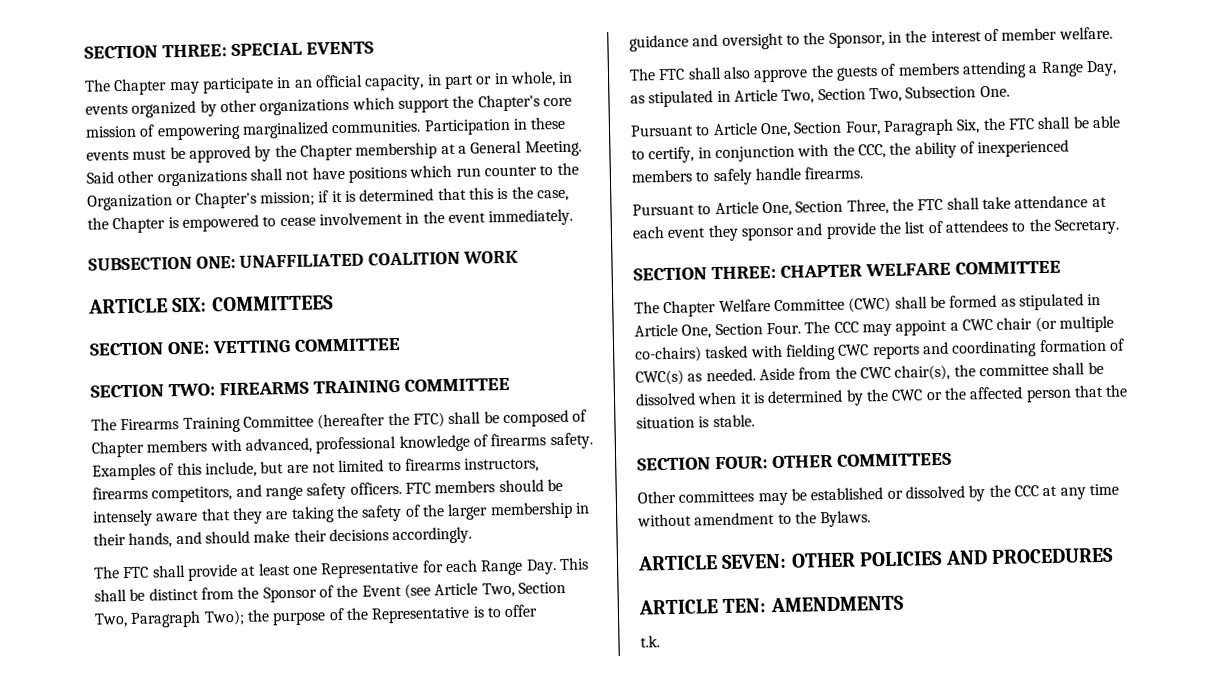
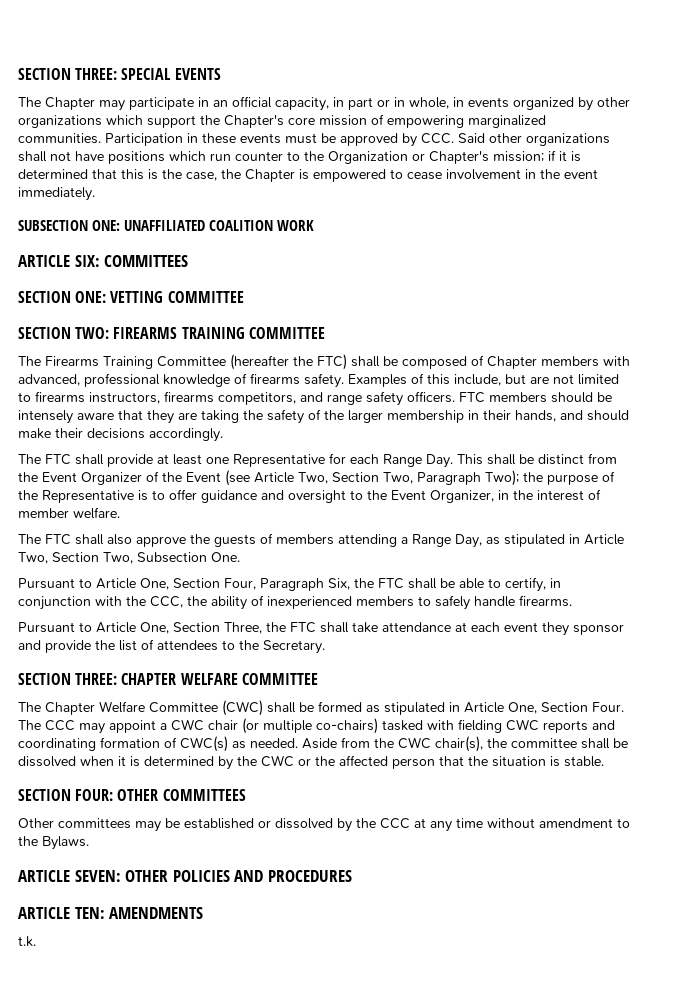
- Participation in these events must be approved by the Chapter membership at a General Meeting. Said other organizations shall not have positions which run counter to the Organization or Chapter's mission; if it is determined that this is the case, the Chapter is empowered to cease involvement in the event immediately.
+ Participation in these events must be approved by CCC. Said other organizations shall not have positions which run counter to the Organization or Chapter's mission; if it is determined that this is the case, the Chapter is empowered to cease involvement in the event immediately.
- The FTC shall provide at least one Representative for each Range Day. This shall be distinct from the Sponsor of the Event (see Article Two, Section Two, Paragraph Two); the purpose of the Representative is to offer guidance and oversight to the Sponsor, in the interest of member welfare.
+ The FTC shall provide at least one Representative for each Range Day. This shall be distinct from the Event Organizer of the Event (see Article Two, Section Two, Paragraph Two); the purpose of the Representative is to offer guidance and oversight to the Event Organizer, in the interest of member welfare.

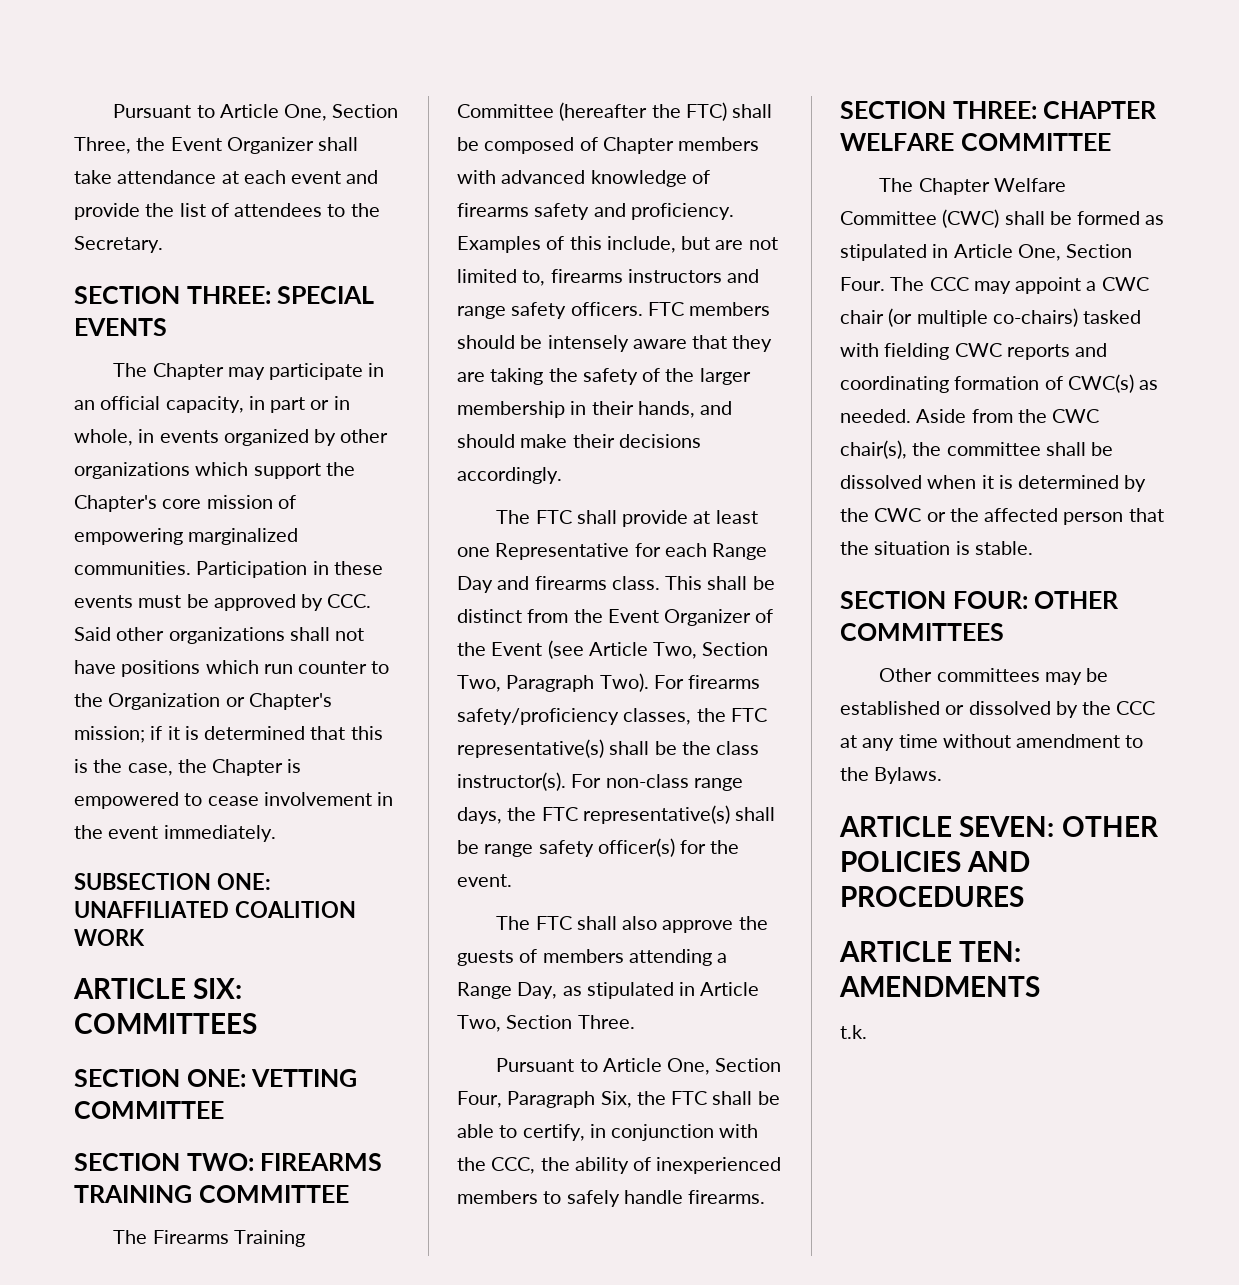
+ Pursuant to Article One, Section Three, the Event Organizer shall take attendance at each event and provide the list of attendees to the Secretary.
- The Firearms Training Committee (hereafter the FTC) shall be composed of Chapter members with advanced, professional knowledge of firearms safety.
+ The Firearms Training Committee (hereafter the FTC) shall be composed of Chapter members with advanced knowledge of firearms safety and proficiency.
- Examples of this include, but are not limited to firearms instructors, firearms competitors, and range safety officers.
+ Examples of this include, but are not limited to, firearms instructors and range safety officers.
- The FTC shall provide at least one Representative for each Range Day. This shall be distinct from the Event Organizer of the Event (see Article Two, Section Two, Paragraph Two); the purpose of the Representative is to offer guidance and oversight to the Event Organizer, in the interest of member welfare.
+ The FTC shall provide at least one Representative for each Range Day and firearms class. This shall be distinct from the Event Organizer of the Event (see Article Two, Section Two, Paragraph Two). For firearms safety/proficiency classes, the FTC representative(s) shall be the class instructor(s). For non-class range days, the FTC representative(s) shall be range safety officer(s) for the event.
- The FTC shall also approve the guests of members attending a Range Day, as stipulated in Article Two, Section Two, Subsection One.
+ The FTC shall also approve the guests of members attending a Range Day, as stipulated in Article Two, Section Three.
- Pursuant to Article One, Section Three, the FTC shall take attendance at each event they sponsor and provide the list of attendees to the Secretary.

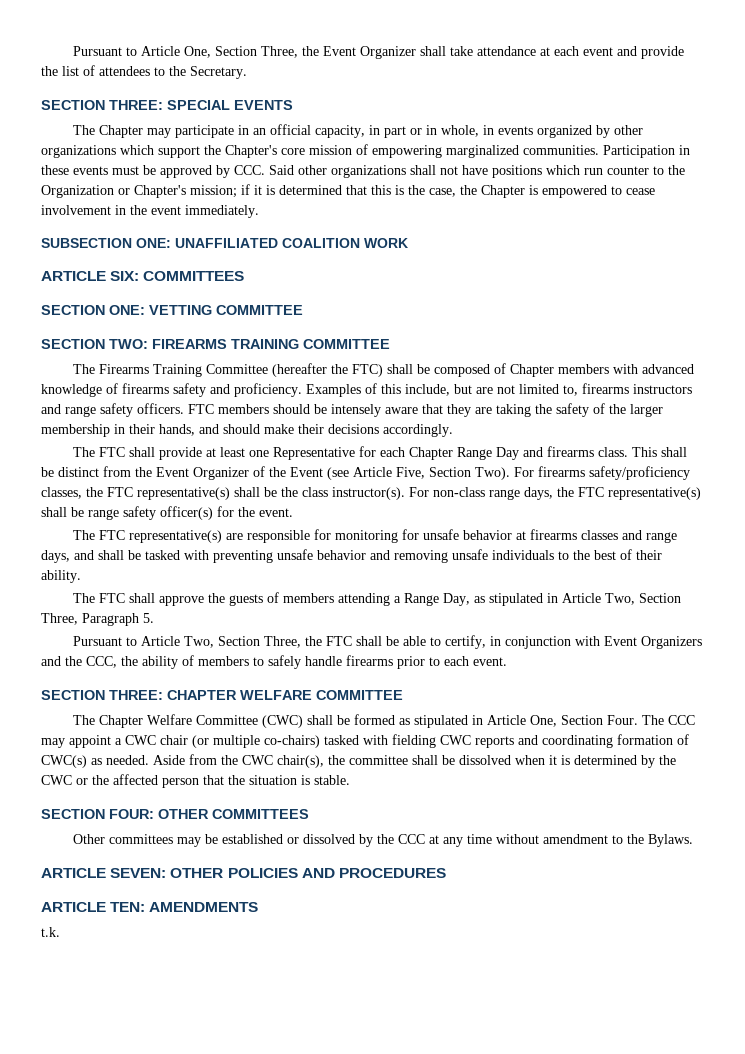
- The FTC shall provide at least one Representative for each Range Day and firearms class.
+ The FTC shall provide at least one Representative for each Chapter Range Day and firearms class.
- This shall be distinct from the Event Organizer of the Event (see Article Two, Section Two, Paragraph Two).
+ This shall be distinct from the Event Organizer of the Event (see Article Five, Section Two).
- The FTC shall also approve the guests of members attending a Range Day, as stipulated in Article Two, Section Three.
- Pursuant to Article One, Section Four, Paragraph Six, the FTC shall be able to certify, in conjunction with the CCC, the ability of inexperienced members to safely handle firearms.
+ The FTC representative(s) are responsible for monitoring for unsafe behavior at firearms classes and range days, and shall be tasked with preventing unsafe behavior and removing unsafe individuals to the best of their ability.
+ The FTC shall approve the guests of members attending a Range Day, as stipulated in Article Two, Section Three, Paragraph 5.
+ Pursuant to Article Two, Section Three, the FTC shall be able to certify, in conjunction with Event Organizers and the CCC, the ability of members to safely handle firearms prior to each event.

